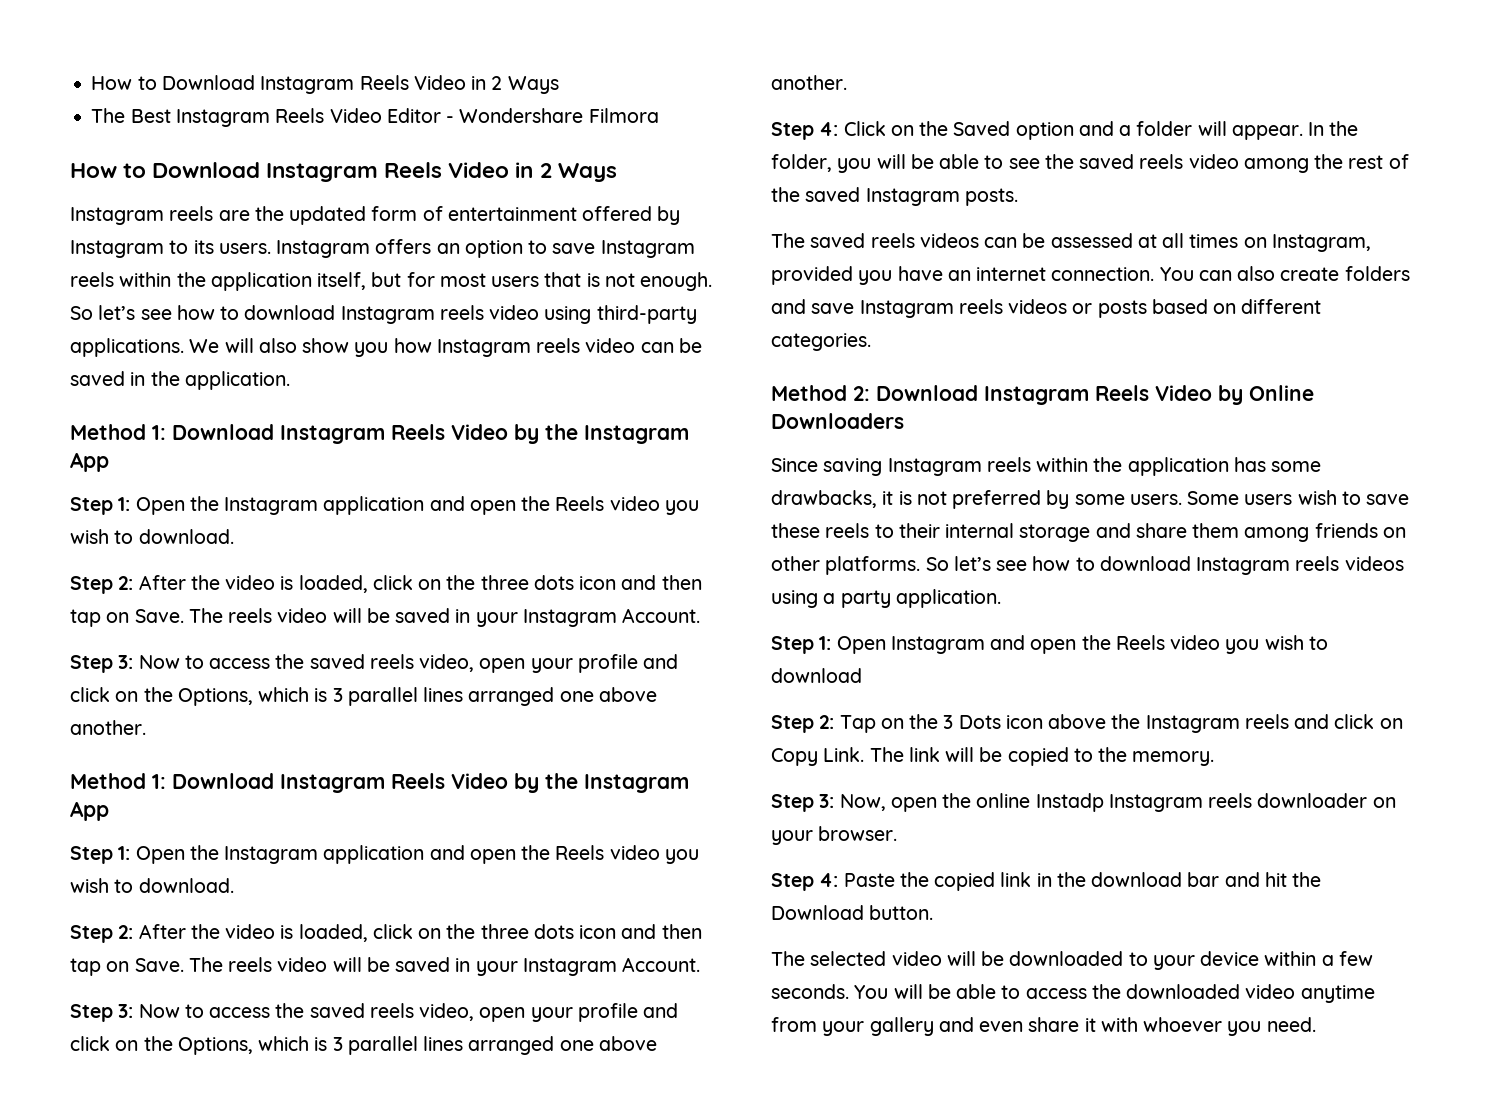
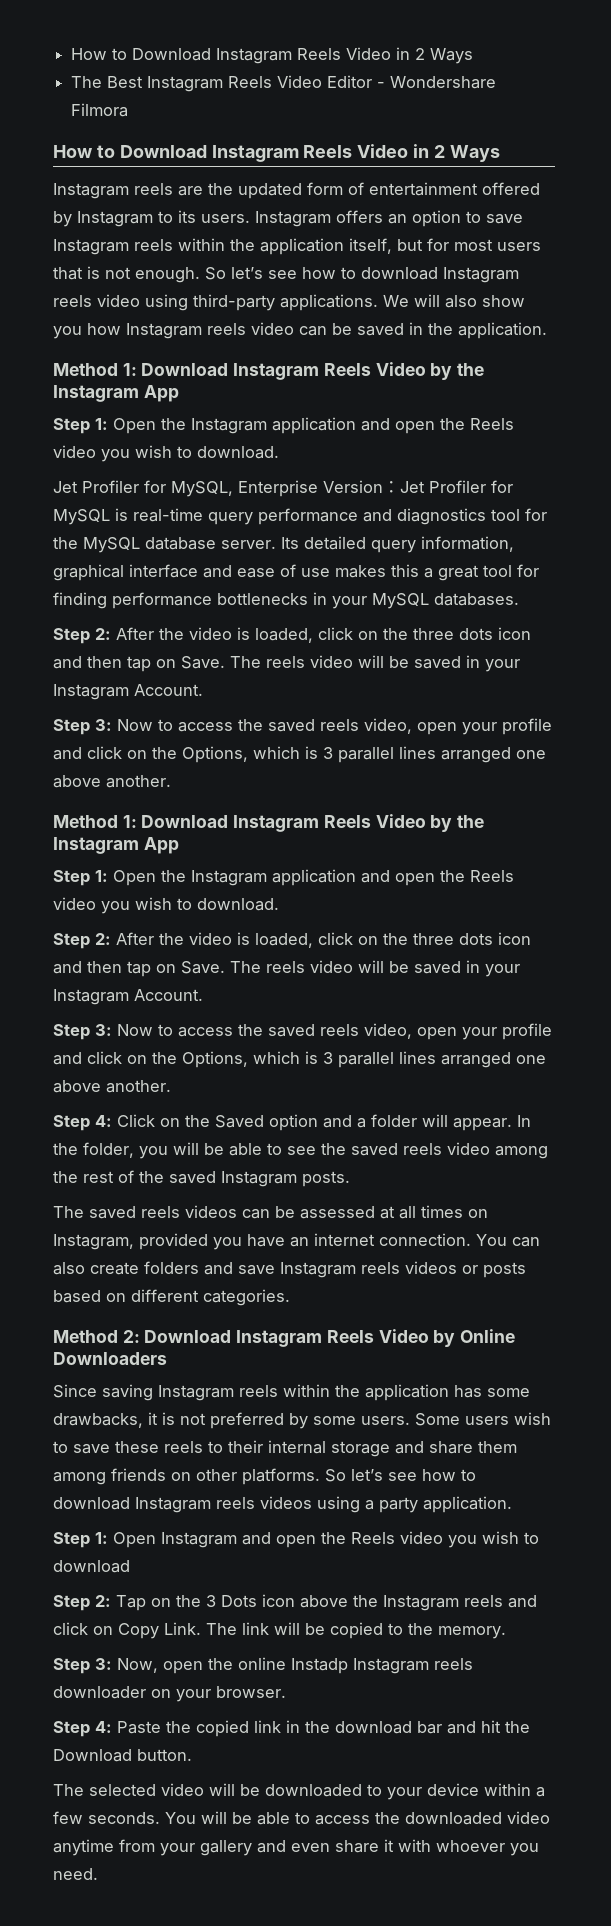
+ Jet Profiler for MySQL, Enterprise Version：Jet Profiler for MySQL is real-time query performance and diagnostics tool for the MySQL database server. Its detailed query information, graphical interface and ease of use makes this a great tool for finding performance bottlenecks in your MySQL databases.

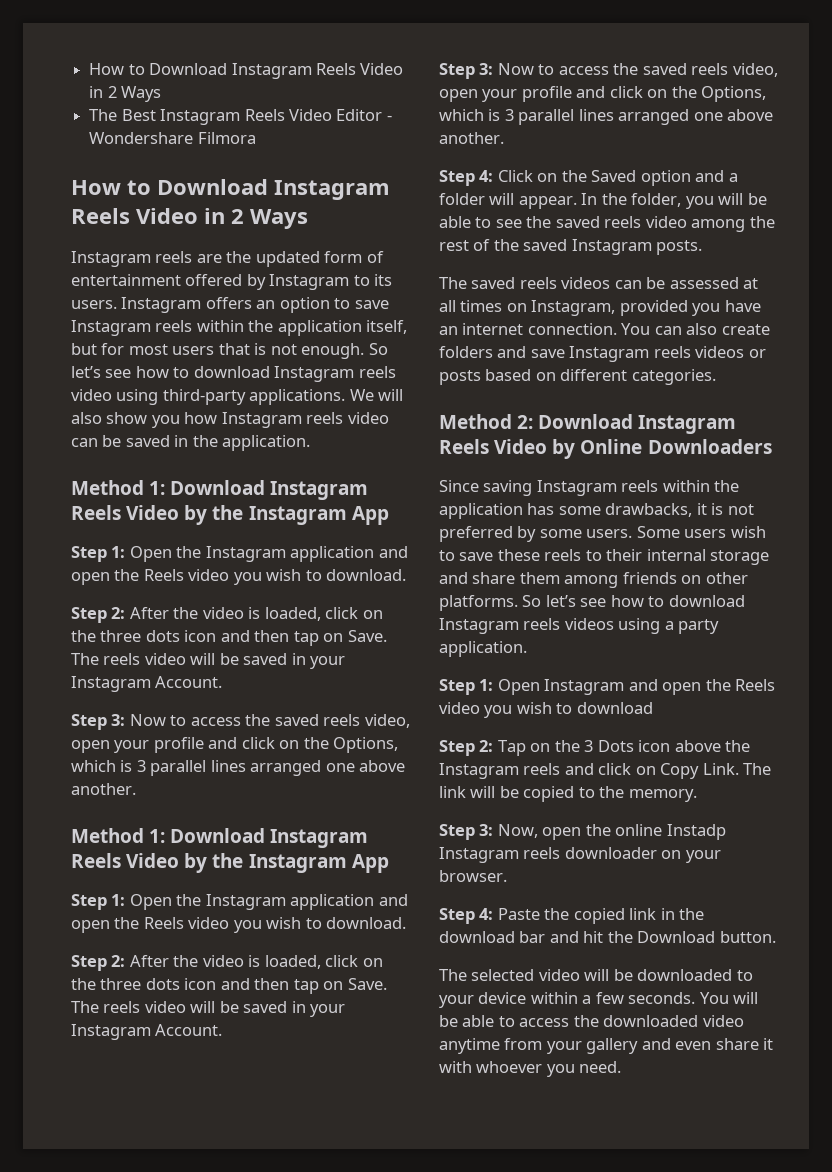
- Jet Profiler for MySQL, Enterprise Version：Jet Profiler for MySQL is real-time query performance and diagnostics tool for the MySQL database server. Its detailed query information, graphical interface and ease of use makes this a great tool for finding performance bottlenecks in your MySQL databases.

